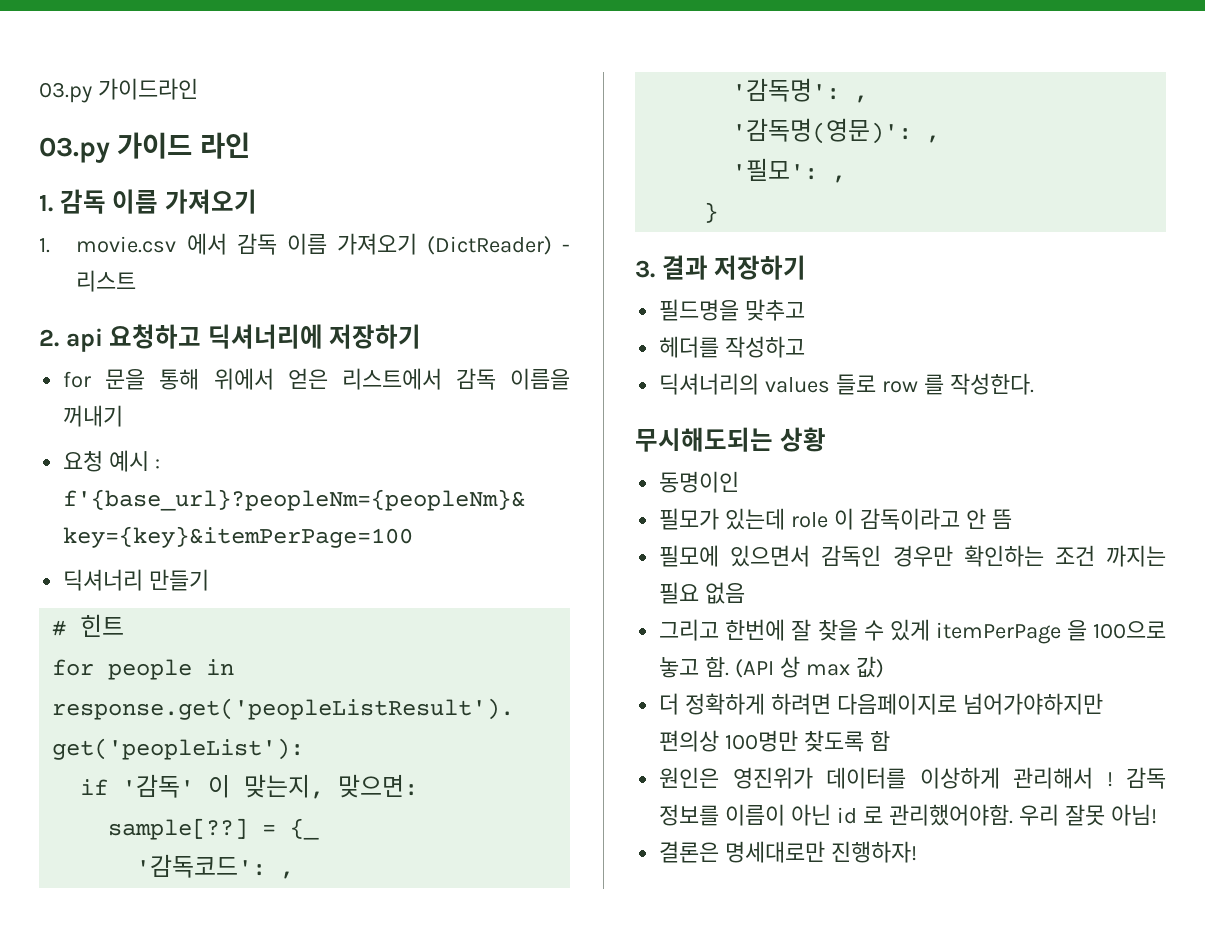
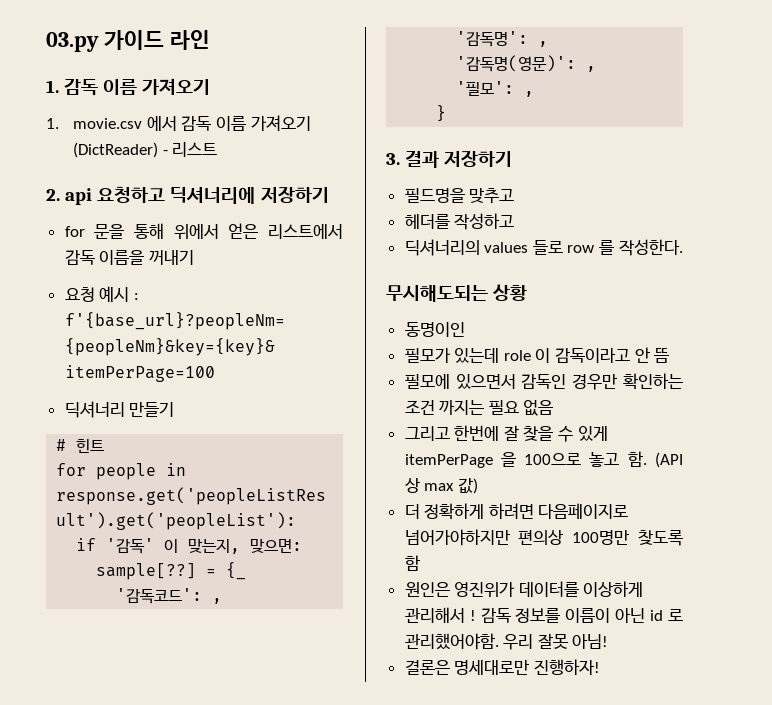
- 03.py 가이드라인

